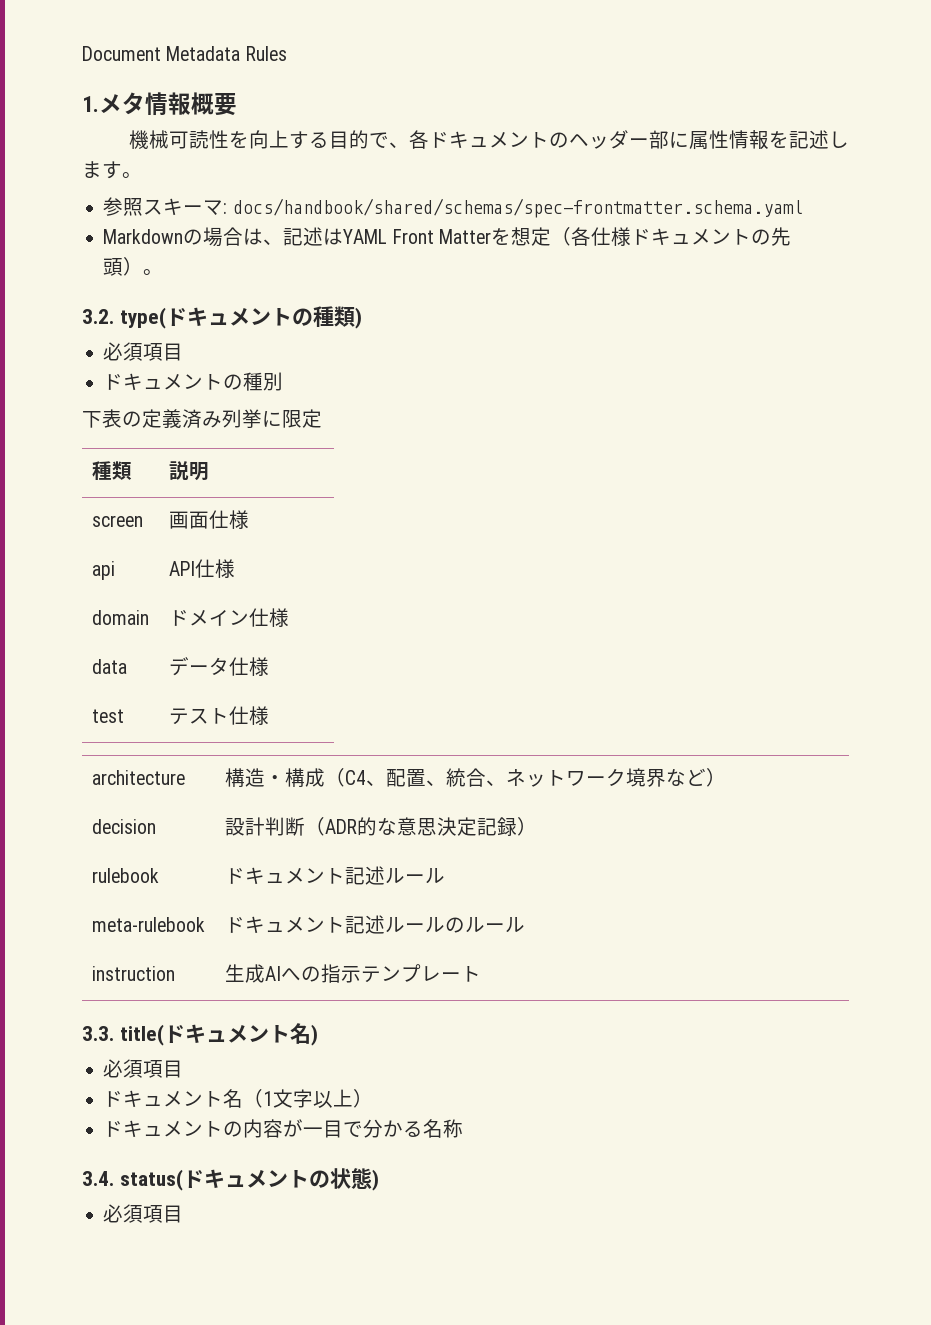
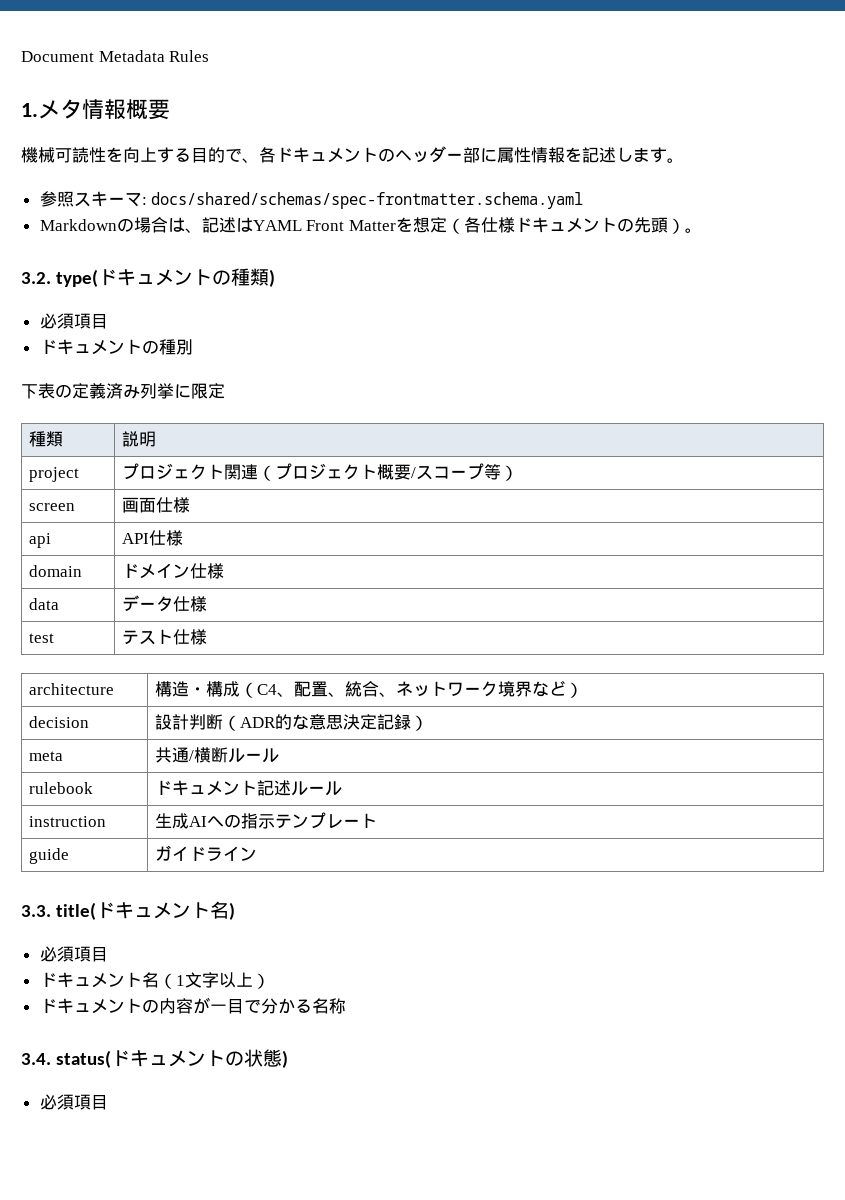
- 参照スキーマ: docs/handbook/shared/schemas/spec-frontmatter.schema.yaml
+ 参照スキーマ: docs/shared/schemas/spec-frontmatter.schema.yaml
+ project | プロジェクト関連（プロジェクト概要/スコープ等）
+ meta | 共通/横断ルール
- meta-rulebook | ドキュメント記述ルールのルール
+ guide | ガイドライン

